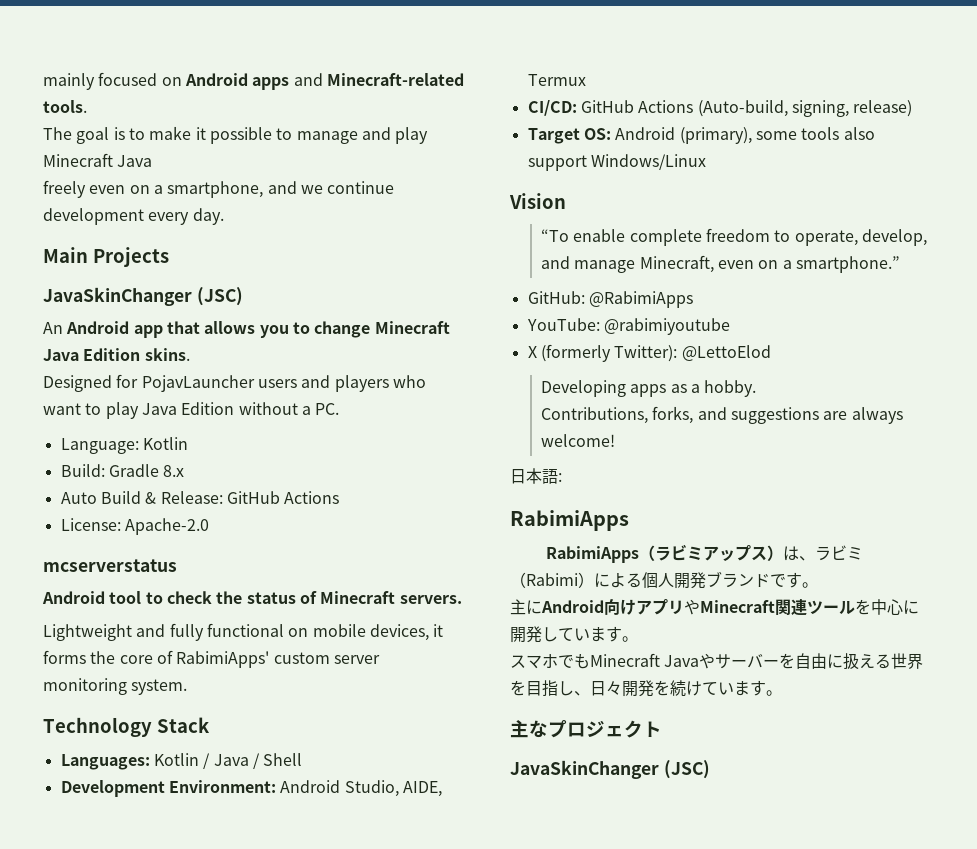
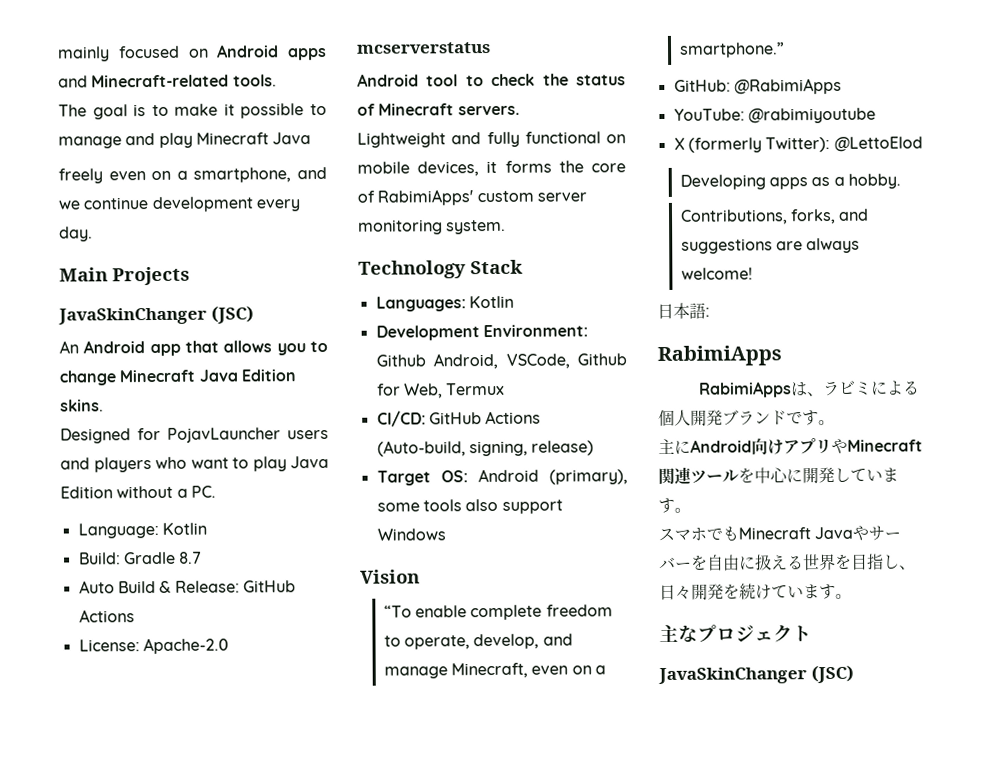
- Build: Gradle 8.x
+ Build: Gradle 8.7
- Languages: Kotlin / Java / Shell
- Development Environment: Android Studio, AIDE, Termux
+ Languages: Kotlin
+ Development Environment: Github Android, VSCode, Github for Web, Termux
- Target OS: Android (primary), some tools also support Windows/Linux
+ Target OS: Android (primary), some tools also support Windows
- RabimiApps（ラビミアップス）は、ラビミ（Rabimi）による個人開発ブランドです。
+ RabimiAppsは、ラビミによる個人開発ブランドです。

